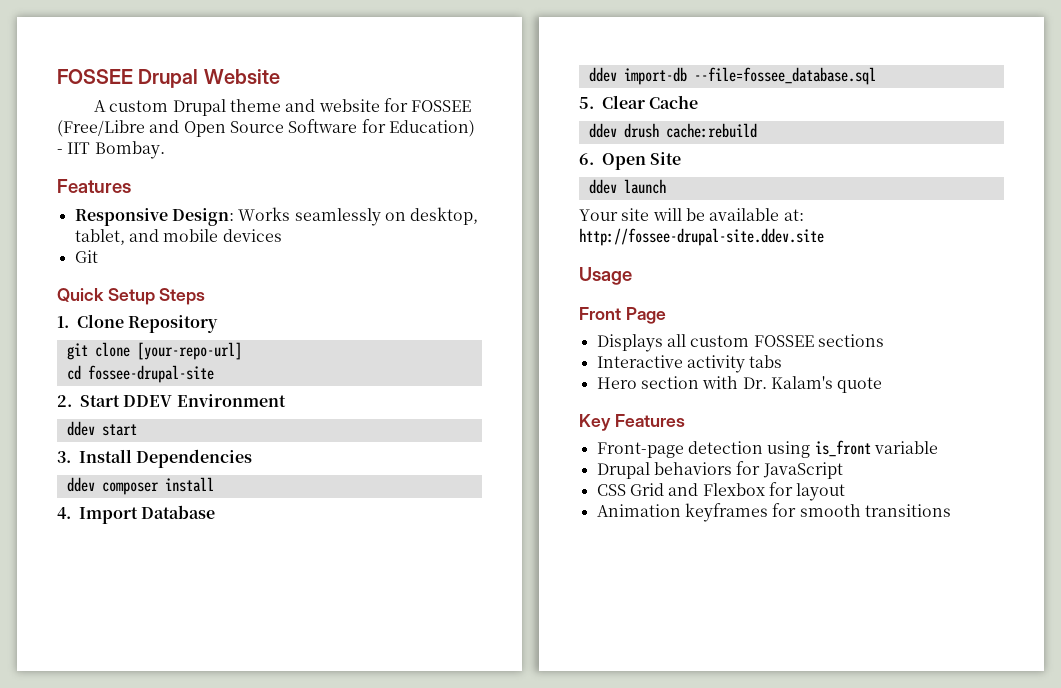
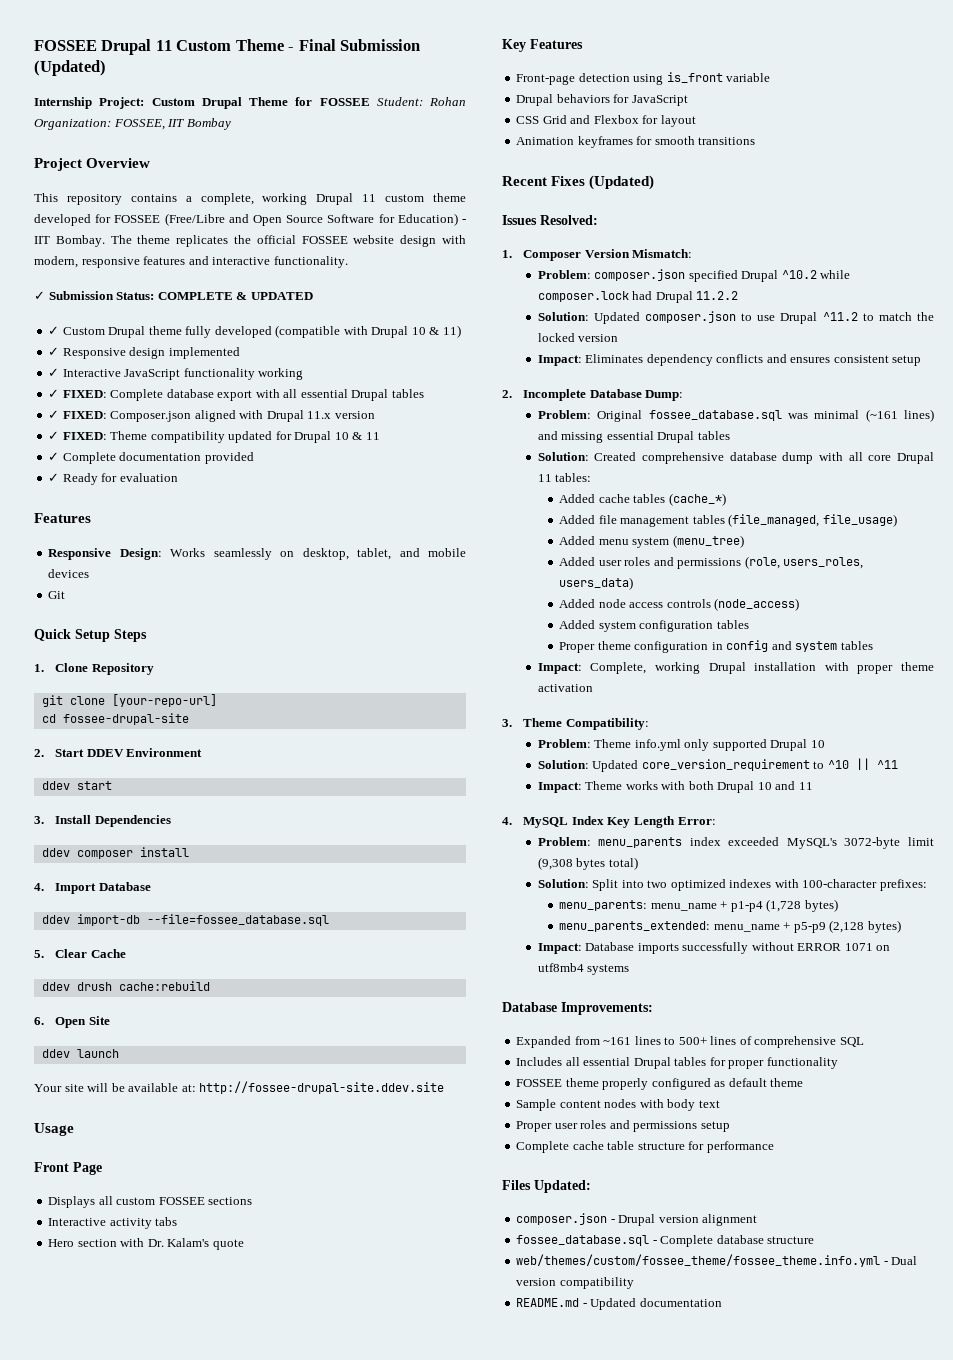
- FOSSEE Drupal Website
- A custom Drupal theme and website for FOSSEE (Free/Libre and Open Source Software for Education) - IIT Bombay.
+ FOSSEE Drupal 11 Custom Theme - Final Submission (Updated)
+ Internship Project: Custom Drupal Theme for FOSSEE Student: Rohan Organization: FOSSEE, IIT Bombay
+ Project Overview
+ This repository contains a complete, working Drupal 11 custom theme developed for FOSSEE (Free/Libre and Open Source Software for Education) - IIT Bombay. The theme replicates the official FOSSEE website design with modern, responsive features and interactive functionality.
+ ✓ Submission Status: COMPLETE & UPDATED
+ ✓ Custom Drupal theme fully developed (compatible with Drupal 10 & 11)
+ ✓ Responsive design implemented
+ ✓ Interactive JavaScript functionality working
+ ✓ FIXED: Complete database export with all essential Drupal tables
+ ✓ FIXED: Composer.json aligned with Drupal 11.x version
+ ✓ FIXED: Theme compatibility updated for Drupal 10 & 11
+ ✓ Complete documentation provided
+ ✓ Ready for evaluation
+ Recent Fixes (Updated)
+ Issues Resolved:
+ 1. Composer Version Mismatch:
+ Problem: composer.json specified Drupal ^10.2 while composer.lock had Drupal 11.2.2
+ Solution: Updated composer.json to use Drupal ^11.2 to match the locked version
+ Impact: Eliminates dependency conflicts and ensures consistent setup
+ 2. Incomplete Database Dump:
+ Problem: Original fossee_database.sql was minimal (~161 lines) and missing essential Drupal tables
+ Solution: Created comprehensive database dump with all core Drupal 11 tables:
+ Added cache tables (cache_*)
+ Added file management tables (file_managed, file_usage)
+ Added menu system (menu_tree)
+ Added user roles and permissions (role, users_roles, users_data)
+ Added node access controls (node_access)
+ Added system configuration tables
+ Proper theme configuration in config and system tables
+ Impact: Complete, working Drupal installation with proper theme activation
+ 3. Theme Compatibility:
+ Problem: Theme info.yml only supported Drupal 10
+ Solution: Updated core_version_requirement to ^10 || ^11
+ Impact: Theme works with both Drupal 10 and 11
+ 4. MySQL Index Key Length Error:
+ Problem: menu_parents index exceeded MySQL's 3072-byte limit (9,308 bytes total)
+ Solution: Split into two optimized indexes with 100-character prefixes:
+ menu_parents: menu_name + p1-p4 (1,728 bytes)
+ menu_parents_extended: menu_name + p5-p9 (2,128 bytes)
+ Impact: Database imports successfully without ERROR 1071 on utf8mb4 systems
+ Database Improvements:
+ Expanded from ~161 lines to 500+ lines of comprehensive SQL
+ Includes all essential Drupal tables for proper functionality
+ FOSSEE theme properly configured as default theme
+ Sample content nodes with body text
+ Proper user roles and permissions setup
+ Complete cache table structure for performance
+ Files Updated:
+ composer.json - Drupal version alignment
+ fossee_database.sql - Complete database structure
+ web/themes/custom/fossee_theme/fossee_theme.info.yml - Dual version compatibility
+ README.md - Updated documentation

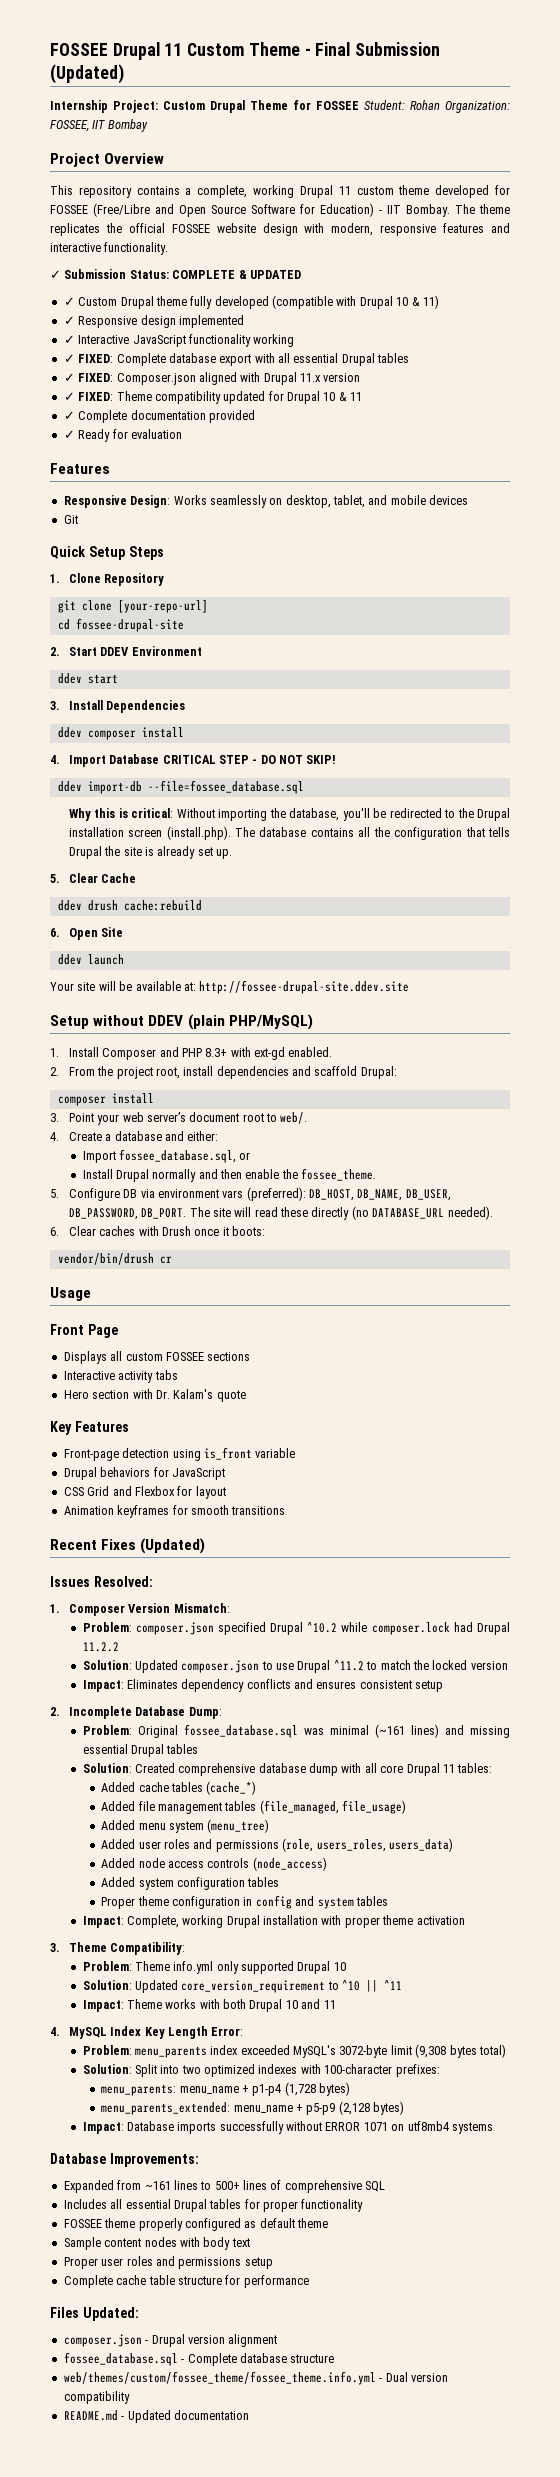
- 4. Import Database
+ 4. Import Database CRITICAL STEP - DO NOT SKIP!
  ddev import-db --file=fossee_database.sql
+ Why this is critical: Without importing the database, you'll be redirected to the Drupal installation screen (install.php). The database contains all the configuration that tells Drupal the site is already set up.
+ Setup without DDEV (plain PHP/MySQL)
+ 1. Install Composer and PHP 8.3+ with ext-gd enabled.
+ 2. From the project root, install dependencies and scaffold Drupal:
+ composer install
+ 3. Point your web server’s document root to web/.
+ 4. Create a database and either:
+ Import fossee_database.sql, or
+ Install Drupal normally and then enable the fossee_theme.
+ 5. Configure DB via environment vars (preferred): DB_HOST, DB_NAME, DB_USER, DB_PASSWORD, DB_PORT. The site will read these directly (no DATABASE_URL needed).
+ 6. Clear caches with Drush once it boots:
+ vendor/bin/drush cr

